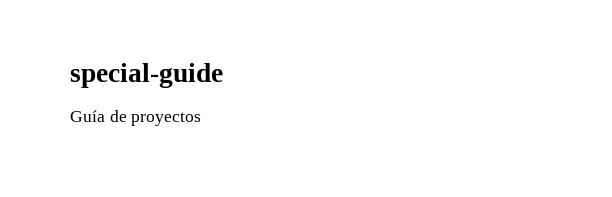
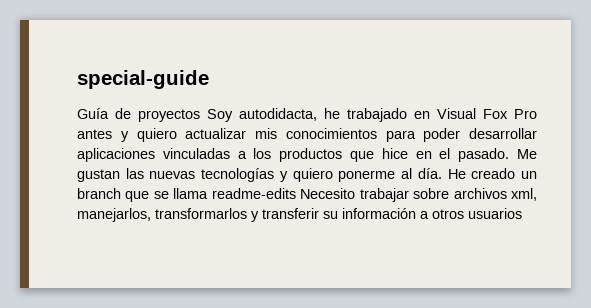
- Guía de proyectos
+ Guía de proyectos Soy autodidacta, he trabajado en Visual Fox Pro antes y quiero actualizar mis conocimientos para poder desarrollar aplicaciones vinculadas a los productos que hice en el pasado. Me gustan las nuevas tecnologías y quiero ponerme al día. He creado un branch que se llama readme-edits Necesito trabajar sobre archivos xml, manejarlos, transformarlos y transferir su información a otros usuarios

